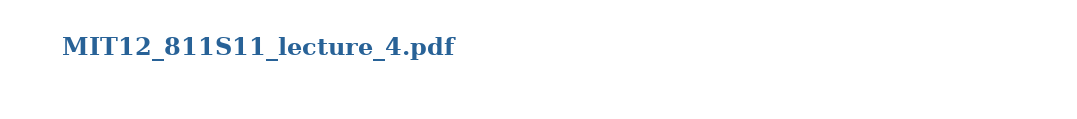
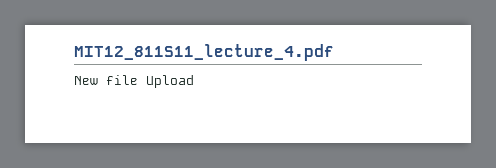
+ New file Upload

